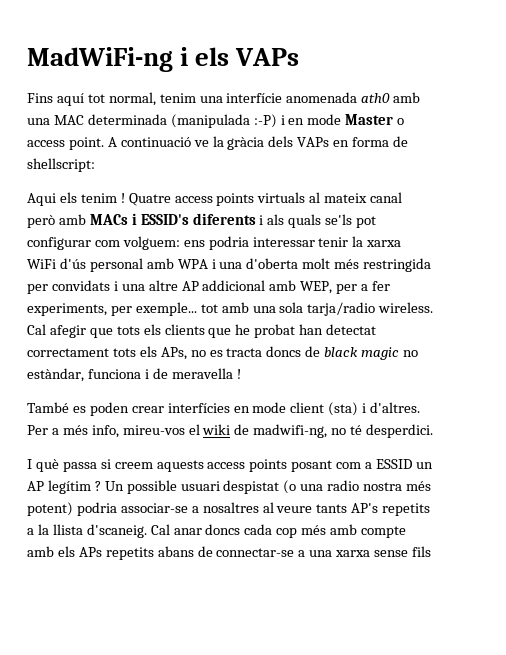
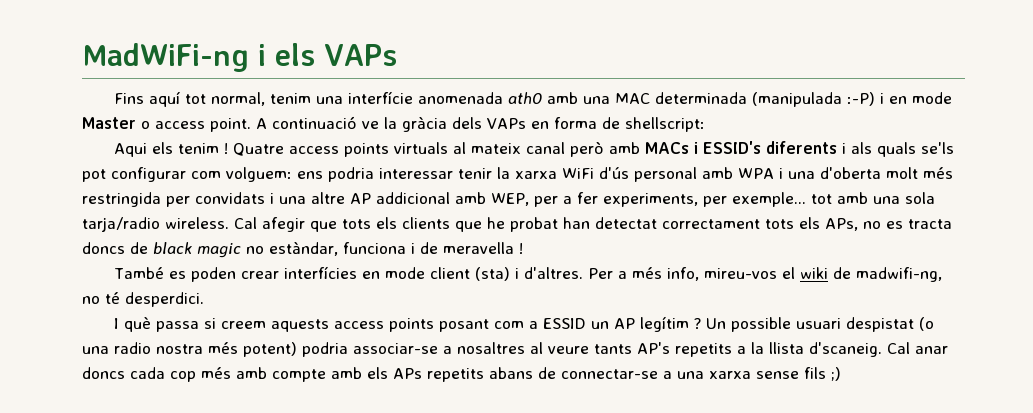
- Cal anar doncs cada cop més amb compte amb els APs repetits abans de connectar-se a una xarxa sense fils
+ Cal anar doncs cada cop més amb compte amb els APs repetits abans de connectar-se a una xarxa sense fils ;)

